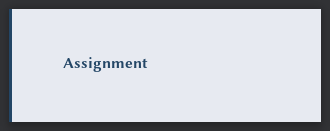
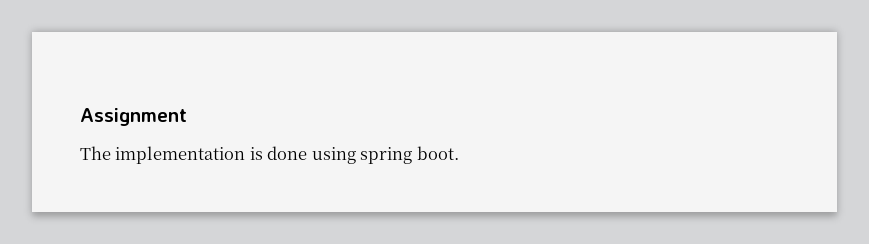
+ The implementation is done using spring boot.

